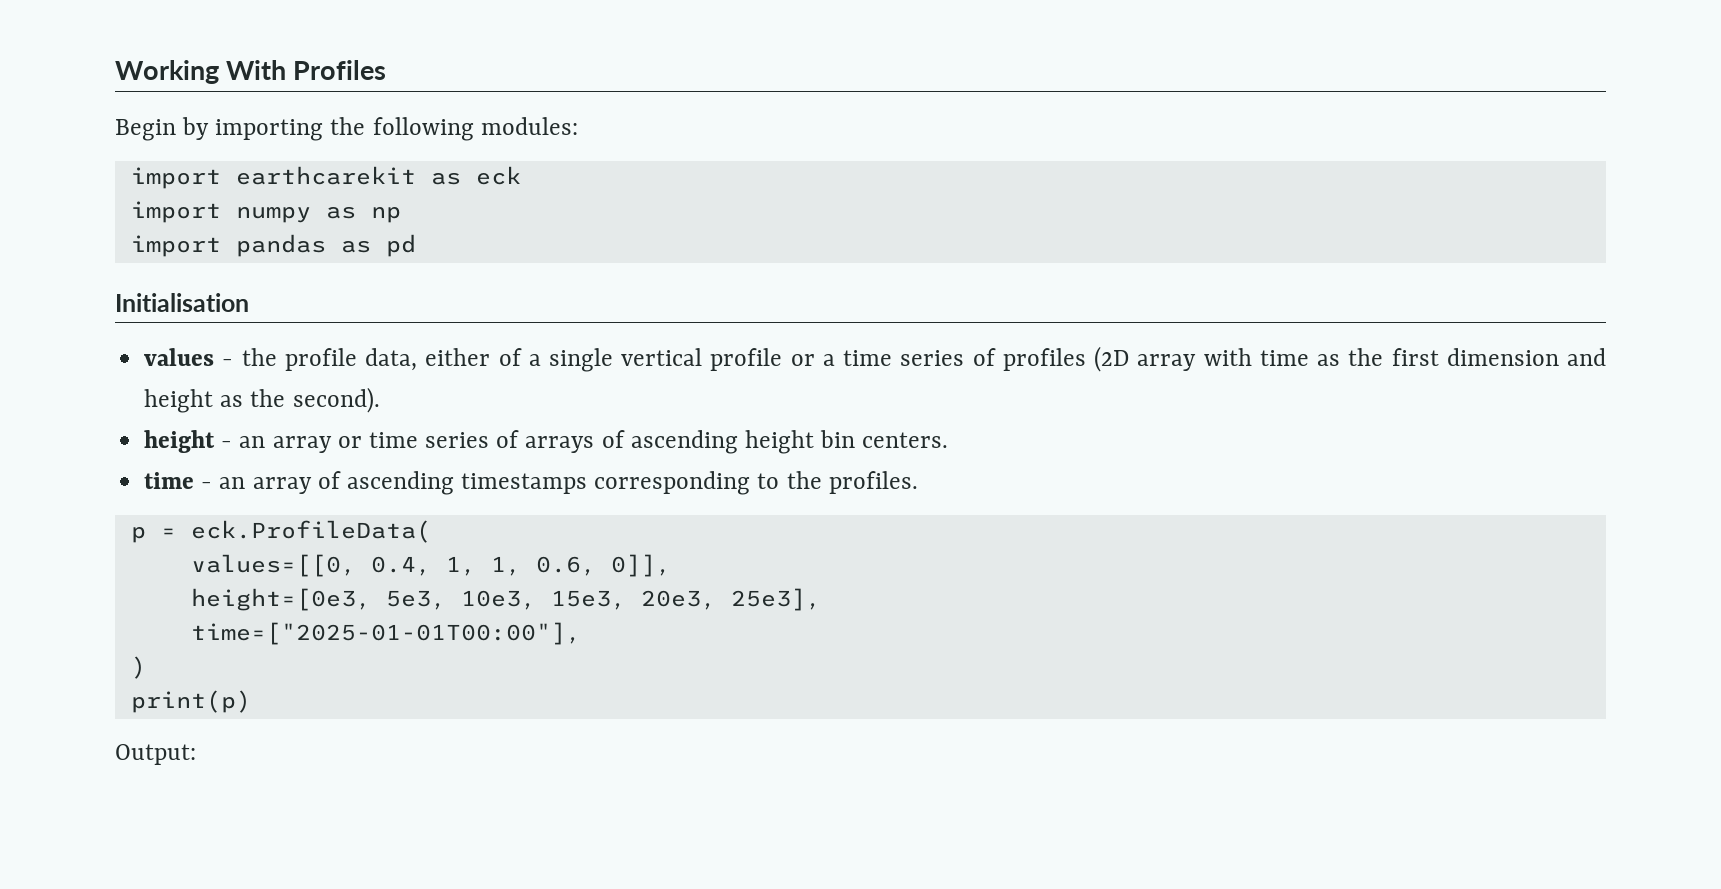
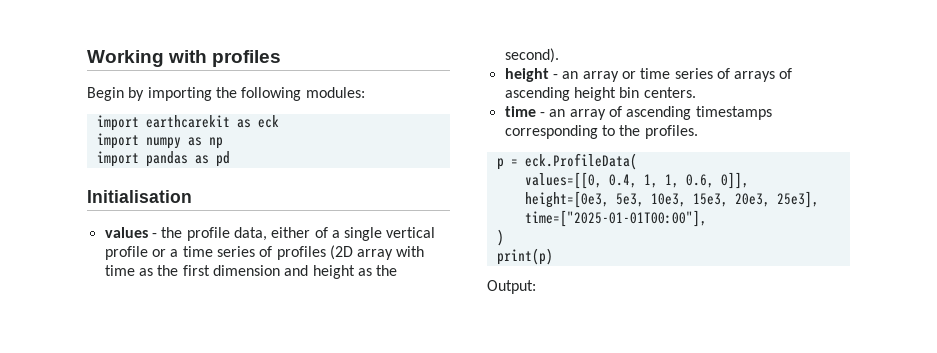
- Working With Profiles
+ Working with profiles

